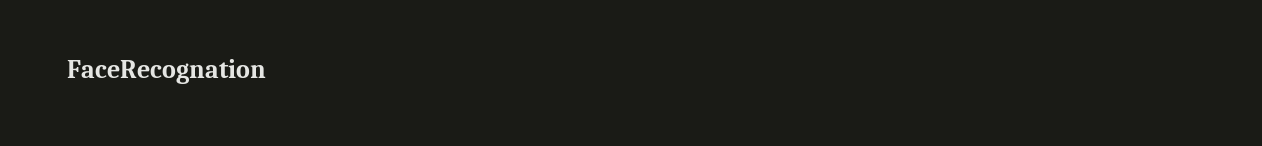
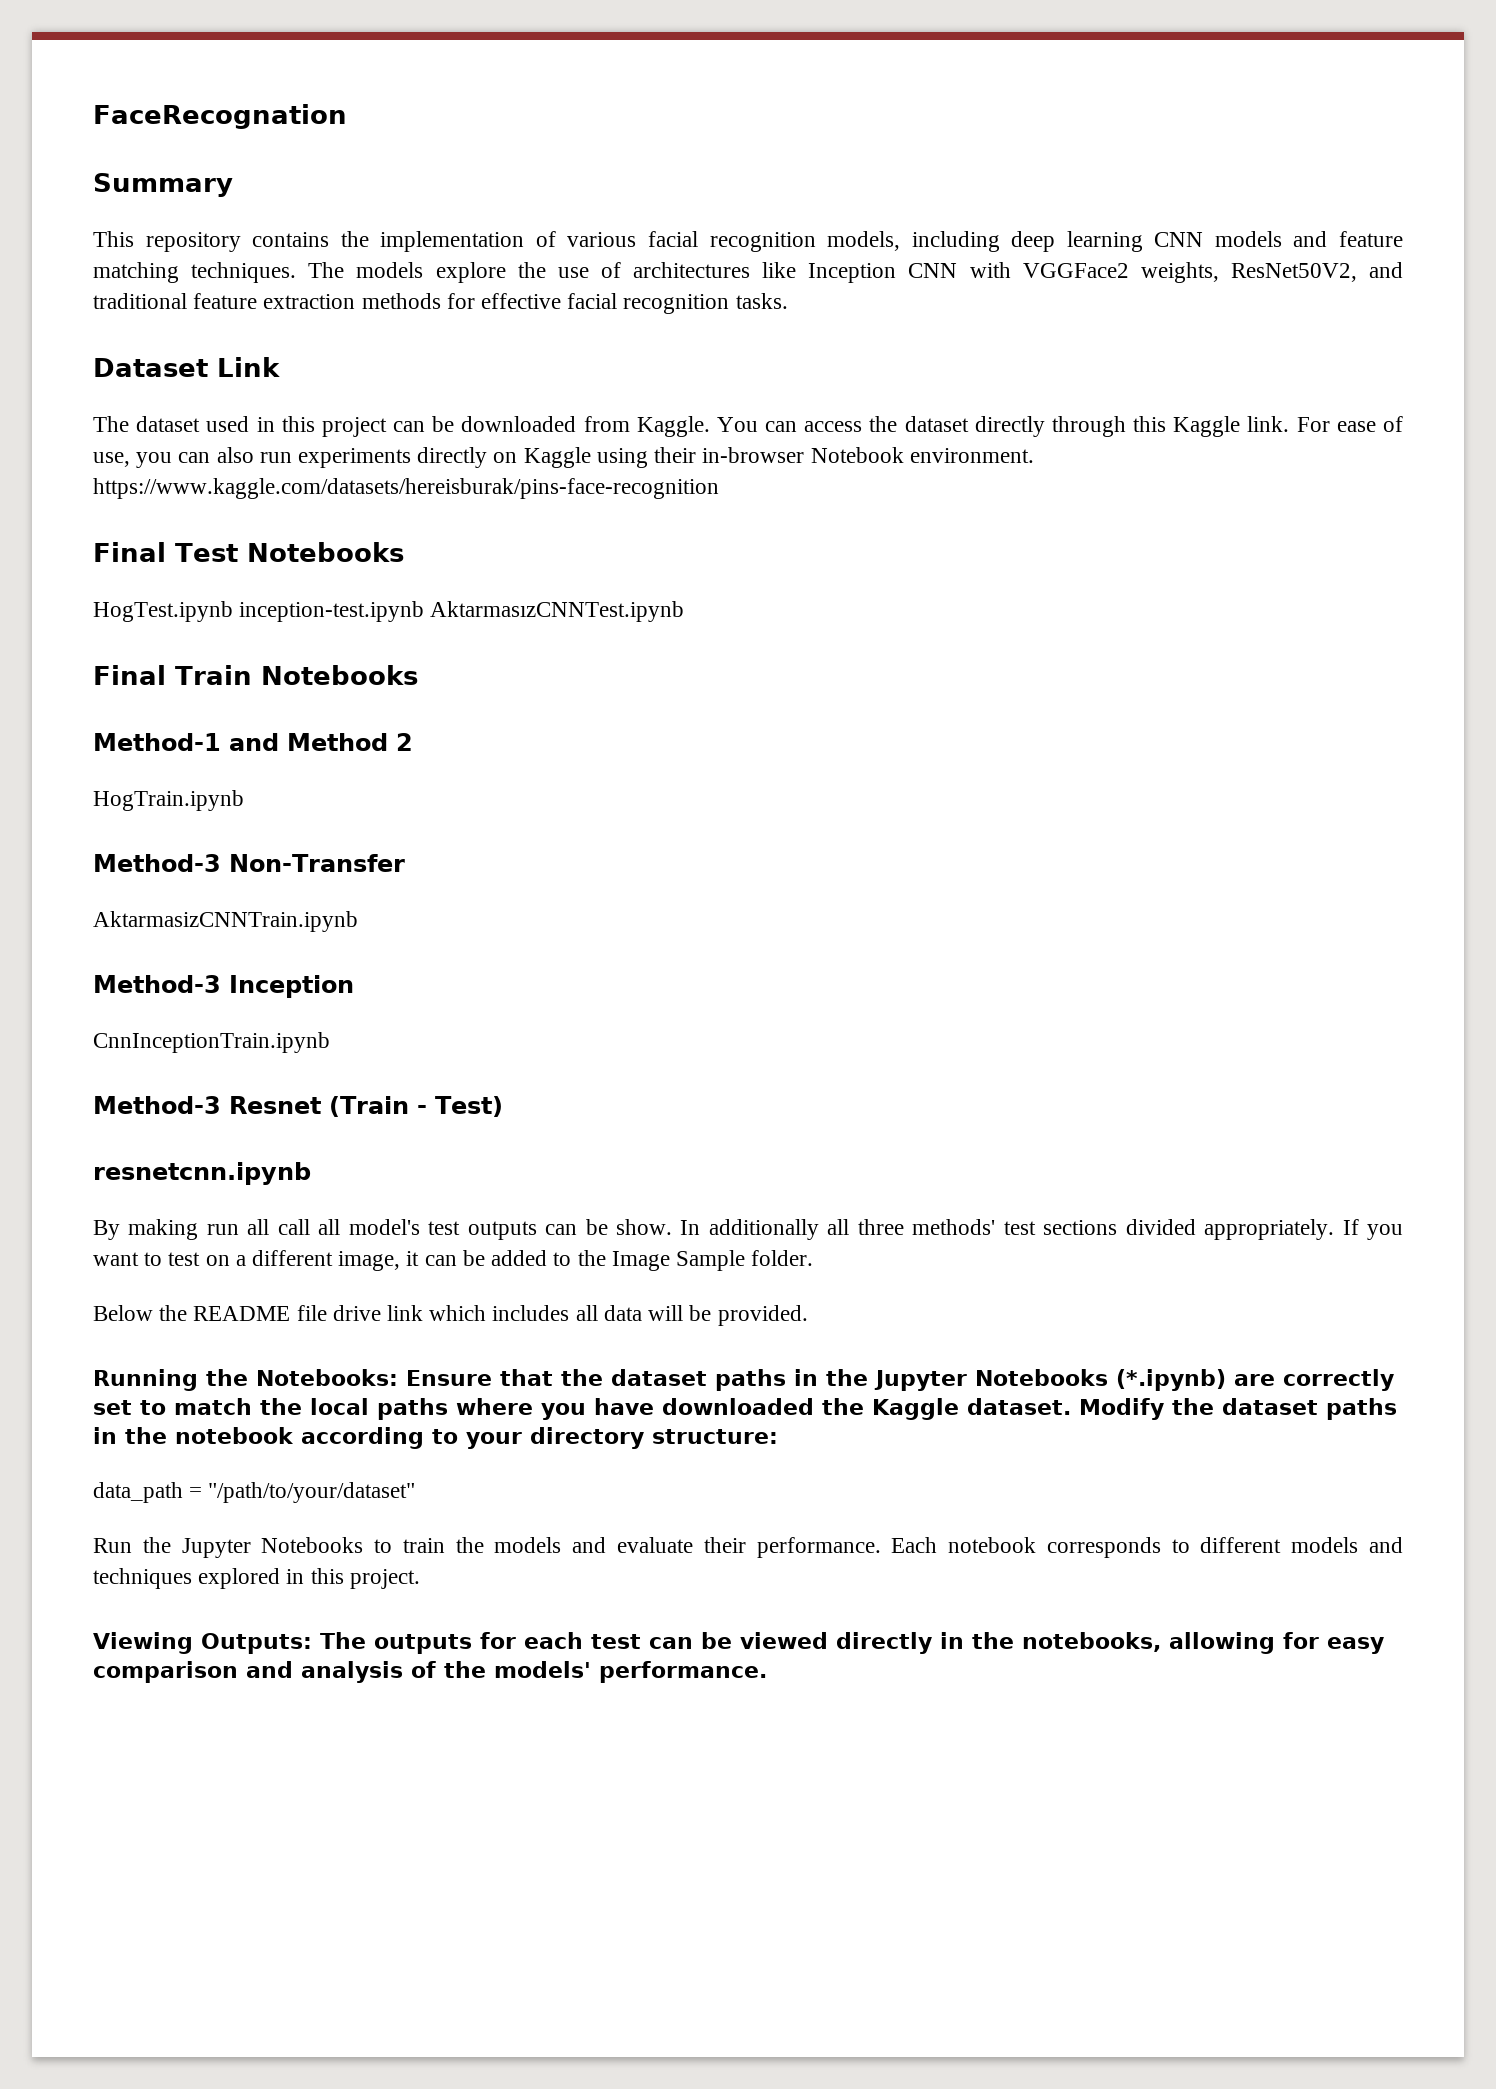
+ Summary
+ This repository contains the implementation of various facial recognition models, including deep learning CNN models and feature matching techniques. The models explore the use of architectures like Inception CNN with VGGFace2 weights, ResNet50V2, and traditional feature extraction methods for effective facial recognition tasks.
+ Dataset Link
+ The dataset used in this project can be downloaded from Kaggle. You can access the dataset directly through this Kaggle link. For ease of use, you can also run experiments directly on Kaggle using their in-browser Notebook environment. https://www.kaggle.com/datasets/hereisburak/pins-face-recognition
+ Final Test Notebooks
+ HogTest.ipynb inception-test.ipynb AktarmasızCNNTest.ipynb
+ Final Train Notebooks
+ Method-1 and Method 2
+ HogTrain.ipynb
+ Method-3 Non-Transfer
+ AktarmasizCNNTrain.ipynb
+ Method-3 Inception
+ CnnInceptionTrain.ipynb
+ Method-3 Resnet (Train - Test)
+ resnetcnn.ipynb
+ By making run all call all model's test outputs can be show. In additionally all three methods' test sections divided appropriately. If you want to test on a different image, it can be added to the Image Sample folder.
+ Below the README file drive link which includes all data will be provided.
+ Running the Notebooks: Ensure that the dataset paths in the Jupyter Notebooks (*.ipynb) are correctly set to match the local paths where you have downloaded the Kaggle dataset. Modify the dataset paths in the notebook according to your directory structure:
+ data_path = "/path/to/your/dataset"
+ Run the Jupyter Notebooks to train the models and evaluate their performance. Each notebook corresponds to different models and techniques explored in this project.
+ Viewing Outputs: The outputs for each test can be viewed directly in the notebooks, allowing for easy comparison and analysis of the models' performance.

